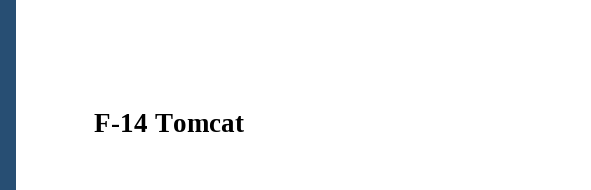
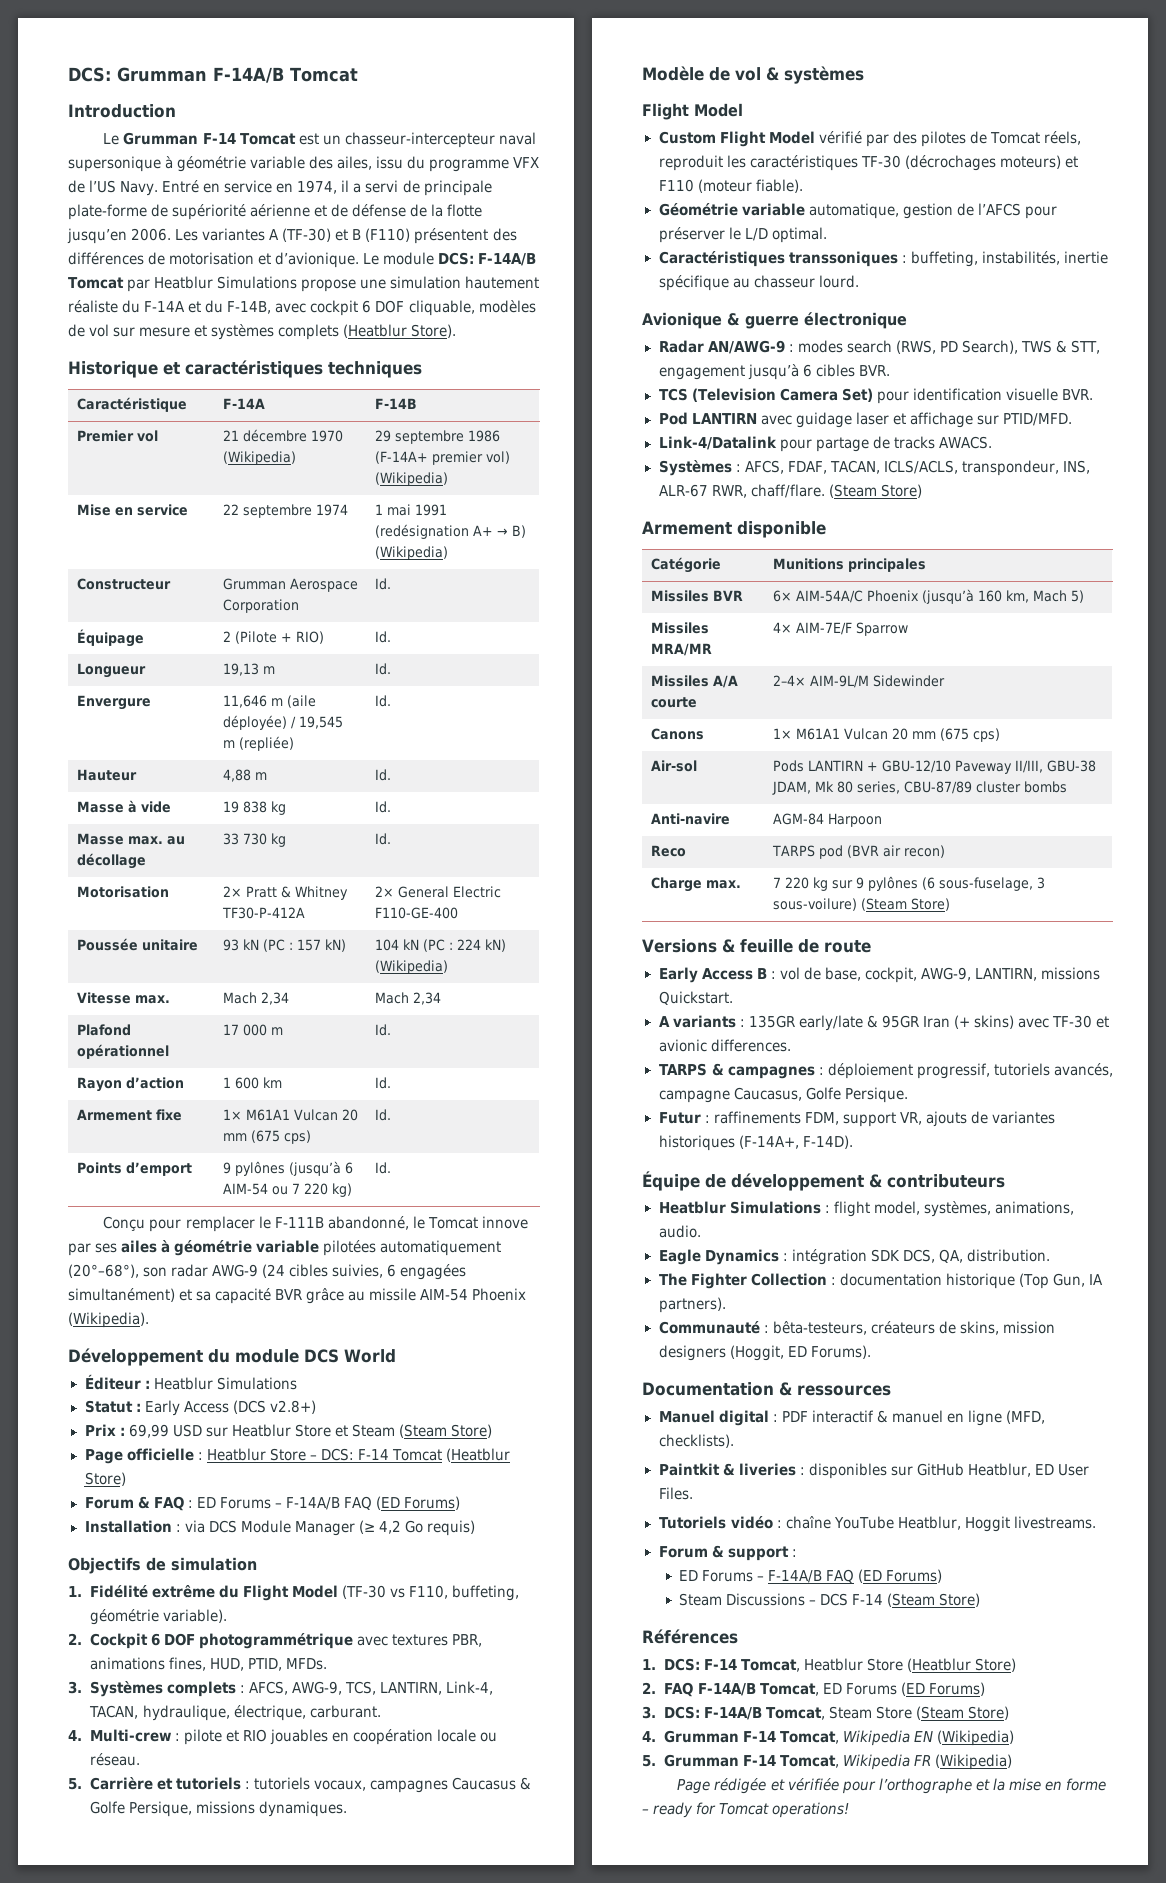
- F‑14 Tomcat
+ DCS: Grumman F‑14A/B Tomcat
+ Introduction
+ Le Grumman F‑14 Tomcat est un chasseur-intercepteur naval supersonique à géométrie variable des ailes, issu du programme VFX de l’US Navy. Entré en service en 1974, il a servi de principale plate‑forme de supériorité aérienne et de défense de la flotte jusqu’en 2006. Les variantes A (TF‑30) et B (F110) présentent des différences de motorisation et d’avionique. Le module DCS: F‑14A/B Tomcat par Heatblur Simulations propose une simulation hautement réaliste du F‑14A et du F‑14B, avec cockpit 6 DOF cliquable, modèles de vol sur mesure et systèmes complets (Heatblur Store).
+ Historique et caractéristiques techniques
+ Caractéristique | F‑14A | F‑14B
+ Premier vol | 21 décembre 1970 (Wikipedia) | 29 septembre 1986 (F‑14A+ premier vol) (Wikipedia)
+ Mise en service | 22 septembre 1974 | 1 mai 1991 (redésignation A+ → B) (Wikipedia)
+ Constructeur | Grumman Aerospace Corporation | Id.
+ Équipage | 2 (Pilote + RIO) | Id.
+ Longueur | 19,13 m | Id.
+ Envergure | 11,646 m (aile déployée) / 19,545 m (repliée) | Id.
+ Hauteur | 4,88 m | Id.
+ Masse à vide | 19 838 kg | Id.
+ Masse max. au décollage | 33 730 kg | Id.
+ Motorisation | 2× Pratt & Whitney TF30‑P‑412A | 2× General Electric F110‑GE‑400
+ Poussée unitaire | 93 kN (PC : 157 kN) | 104 kN (PC : 224 kN) (Wikipedia)
+ Vitesse max. | Mach 2,34 | Mach 2,34
+ Plafond opérationnel | 17 000 m | Id.
+ Rayon d’action | 1 600 km | Id.
+ Armement fixe | 1× M61A1 Vulcan 20 mm (675 cps) | Id.
+ Points d’emport | 9 pylônes (jusqu’à 6 AIM‑54 ou 7 220 kg) | Id.
+ Conçu pour remplacer le F‑111B abandonné, le Tomcat innove par ses ailes à géométrie variable pilotées automatiquement (20°–68°), son radar AWG‑9 (24 cibles suivies, 6 engagées simultanément) et sa capacité BVR grâce au missile AIM‑54 Phoenix (Wikipedia).
+ Développement du module DCS World
+ Éditeur : Heatblur Simulations
+ Statut : Early Access (DCS v2.8+)
+ Prix : 69,99 USD sur Heatblur Store et Steam (Steam Store)
+ Page officielle : Heatblur Store – DCS: F‑14 Tomcat (Heatblur Store)
+ Forum & FAQ : ED Forums – F‑14A/B FAQ (ED Forums)
+ Installation : via DCS Module Manager (≥ 4,2 Go requis)
+ Objectifs de simulation
+ 1. Fidélité extrême du Flight Model (TF‑30 vs F110, buffeting, géométrie variable).
+ 2. Cockpit 6 DOF photogrammétrique avec textures PBR, animations fines, HUD, PTID, MFDs.
+ 3. Systèmes complets : AFCS, AWG‑9, TCS, LANTIRN, Link‑4, TACAN, hydraulique, électrique, carburant.
+ 4. Multi‑crew : pilote et RIO jouables en coopération locale ou réseau.
+ 5. Carrière et tutoriels : tutoriels vocaux, campagnes Caucasus & Golfe Persique, missions dynamiques.
+ Modèle de vol & systèmes
+ Flight Model
+ Custom Flight Model vérifié par des pilotes de Tomcat réels, reproduit les caractéristiques TF‑30 (décrochages moteurs) et F110 (moteur fiable).
+ Géométrie variable automatique, gestion de l’AFCS pour préserver le L/D optimal.
+ Caractéristiques transsoniques : buffeting, instabilités, inertie spécifique au chasseur lourd.
+ Avionique & guerre électronique
+ Radar AN/AWG‑9 : modes search (RWS, PD Search), TWS & STT, engagement jusqu’à 6 cibles BVR.
+ TCS (Television Camera Set) pour identification visuelle BVR.
+ Pod LANTIRN avec guidage laser et affichage sur PTID/MFD.
+ Link‑4/Datalink pour partage de tracks AWACS.
+ Systèmes : AFCS, FDAF, TACAN, ICLS/ACLS, transpondeur, INS, ALR‑67 RWR, chaff/flare. (Steam Store)
+ Armement disponible
+ Catégorie | Munitions principales
+ Missiles BVR | 6× AIM‑54A/C Phoenix (jusqu’à 160 km, Mach 5)
+ Missiles MRA/MR | 4× AIM‑7E/F Sparrow
+ Missiles A/A courte | 2–4× AIM‑9L/M Sidewinder
+ Canons | 1× M61A1 Vulcan 20 mm (675 cps)
+ Air‑sol | Pods LANTIRN + GBU‑12/10 Paveway II/III, GBU‑38 JDAM, Mk 80 series, CBU‑87/89 cluster bombs
+ Anti‑navire | AGM‑84 Harpoon
+ Reco | TARPS pod (BVR air recon)
+ Charge max. | 7 220 kg sur 9 pylônes (6 sous-fuselage, 3 sous‑voilure) (Steam Store)
+ Versions & feuille de route
+ Early Access B : vol de base, cockpit, AWG‑9, LANTIRN, missions Quickstart.
+ A variants : 135GR early/late & 95GR Iran (+ skins) avec TF‑30 et avionic differences.
+ TARPS & campagnes : déploiement progressif, tutoriels avancés, campagne Caucasus, Golfe Persique.
+ Futur : raffinements FDM, support VR, ajouts de variantes historiques (F‑14A+, F‑14D).
+ Équipe de développement & contributeurs
+ Heatblur Simulations : flight model, systèmes, animations, audio.
+ Eagle Dynamics : intégration SDK DCS, QA, distribution.
+ The Fighter Collection : documentation historique (Top Gun, IA partners).
+ Communauté : bêta‑testeurs, créateurs de skins, mission designers (Hoggit, ED Forums).
+ Documentation & ressources
+ Manuel digital : PDF interactif & manuel en ligne (MFD, checklists).
+ Paintkit & liveries : disponibles sur GitHub Heatblur, ED User Files.
+ Tutoriels vidéo : chaîne YouTube Heatblur, Hoggit livestreams.
+ Forum & support :
+ ED Forums – F‑14A/B FAQ (ED Forums)
+ Steam Discussions – DCS F‑14 (Steam Store)
+ Références
+ 1. DCS: F‑14 Tomcat, Heatblur Store (Heatblur Store)
+ 2. FAQ F‑14A/B Tomcat, ED Forums (ED Forums)
+ 3. DCS: F‑14A/B Tomcat, Steam Store (Steam Store)
+ 4. Grumman F‑14 Tomcat, Wikipedia EN (Wikipedia)
+ 5. Grumman F‑14 Tomcat, Wikipedia FR (Wikipedia)
+ Page rédigée et vérifiée pour l’orthographe et la mise en forme – ready for Tomcat operations!

